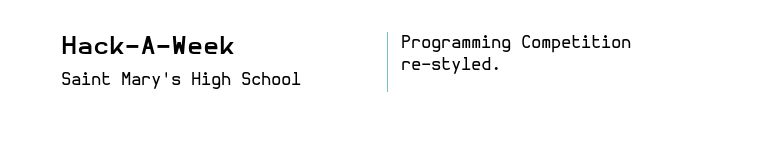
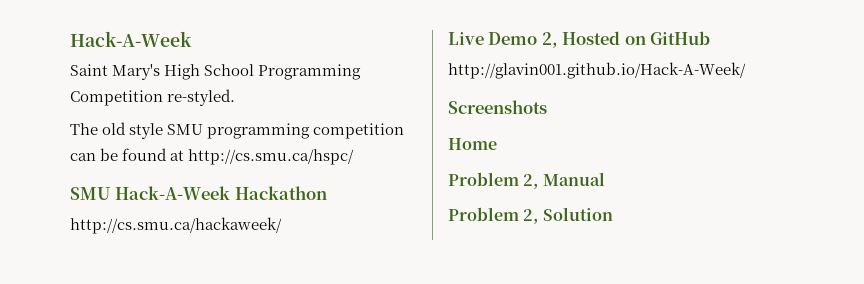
+ The old style SMU programming competition can be found at http://cs.smu.ca/hspc/
+ SMU Hack-A-Week Hackathon
+ http://cs.smu.ca/hackaweek/
+ Live Demo 2, Hosted on GitHub
+ http://glavin001.github.io/Hack-A-Week/
+ Screenshots
+ Home
+ Problem 2, Manual
+ Problem 2, Solution

